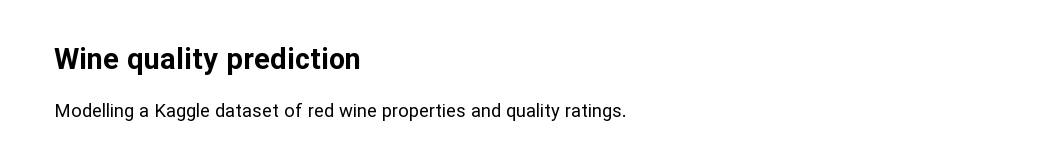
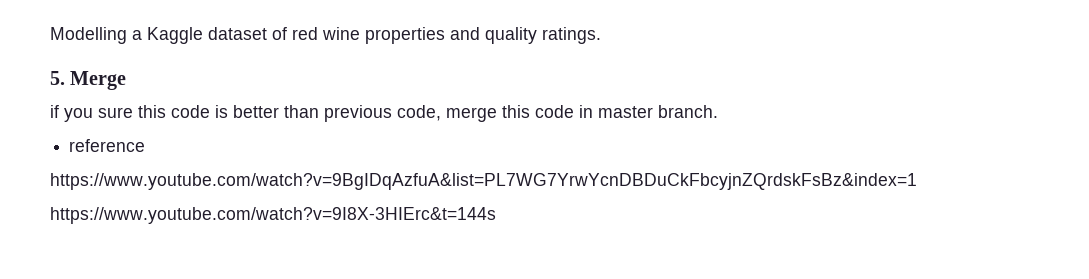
- Wine quality prediction
+ 5. Merge
+ if you sure this code is better than previous code, merge this code in master branch.
+ reference
+ https://www.youtube.com/watch?v=9BgIDqAzfuA&list=PL7WG7YrwYcnDBDuCkFbcyjnZQrdskFsBz&index=1
+ https://www.youtube.com/watch?v=9I8X-3HIErc&t=144s

